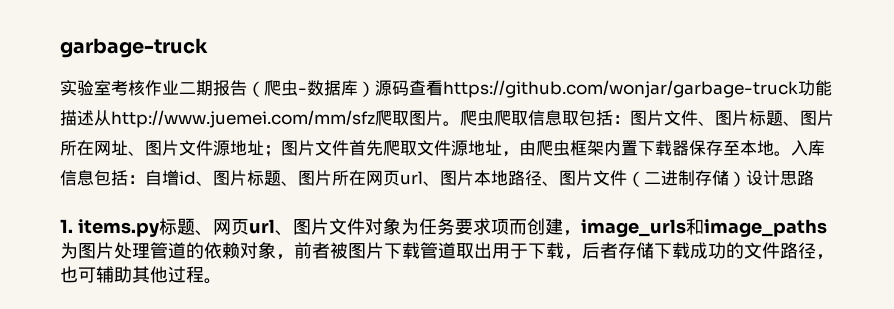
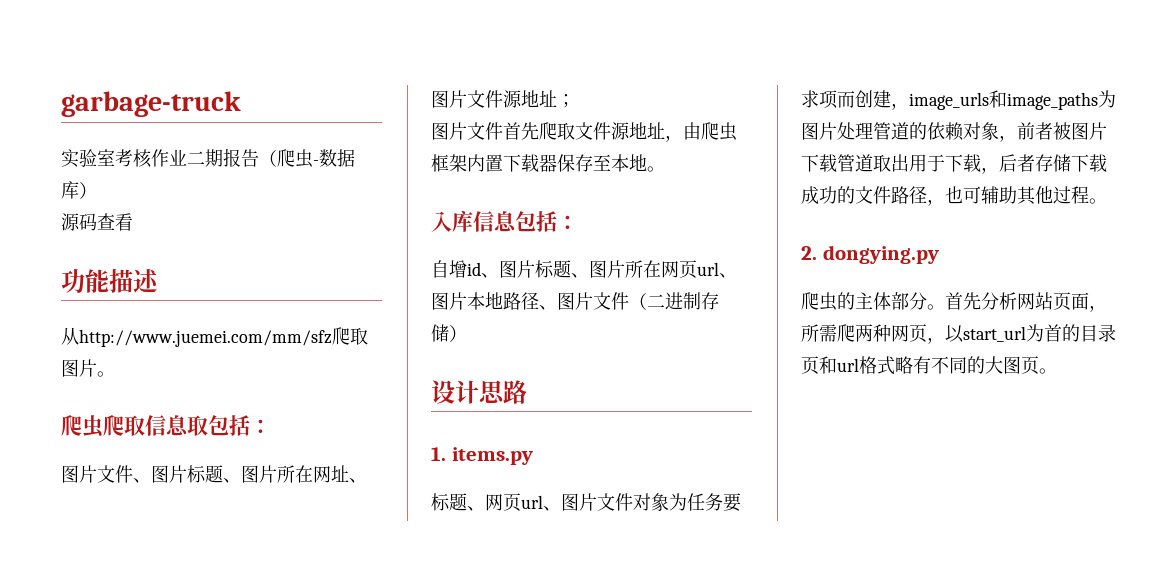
- 实验室考核作业二期报告（爬虫-数据库）源码查看https://github.com/wonjar/garbage-truck功能描述从http://www.juemei.com/mm/sfz爬取图片。爬虫爬取信息取包括：图片文件、图片标题、图片所在网址、图片文件源地址；图片文件首先爬取文件源地址，由爬虫框架内置下载器保存至本地。入库信息包括：自增id、图片标题、图片所在网页url、图片本地路径、图片文件（二进制存储）设计思路
+ 实验室考核作业二期报告（爬虫-数据库）
+ 源码查看
+ 功能描述
+ 从http://www.juemei.com/mm/sfz爬取图片。
+ 爬虫爬取信息取包括：
+ 图片文件、图片标题、图片所在网址、图片文件源地址；
+ 图片文件首先爬取文件源地址，由爬虫框架内置下载器保存至本地。
+ 入库信息包括：
+ 自增id、图片标题、图片所在网页url、图片本地路径、图片文件（二进制存储）
+ 设计思路
- 1. items.py标题、网页url、图片文件对象为任务要求项而创建，image_urls和image_paths为图片处理管道的依赖对象，前者被图片下载管道取出用于下载，后者存储下载成功的文件路径，也可辅助其他过程。
+ 1. items.py
+ 标题、网页url、图片文件对象为任务要求项而创建，image_urls和image_paths为图片处理管道的依赖对象，前者被图片下载管道取出用于下载，后者存储下载成功的文件路径，也可辅助其他过程。
+ 2. dongying.py
+ 爬虫的主体部分。首先分析网站页面，所需爬两种网页，以start_url为首的目录页和url格式略有不同的大图页。

